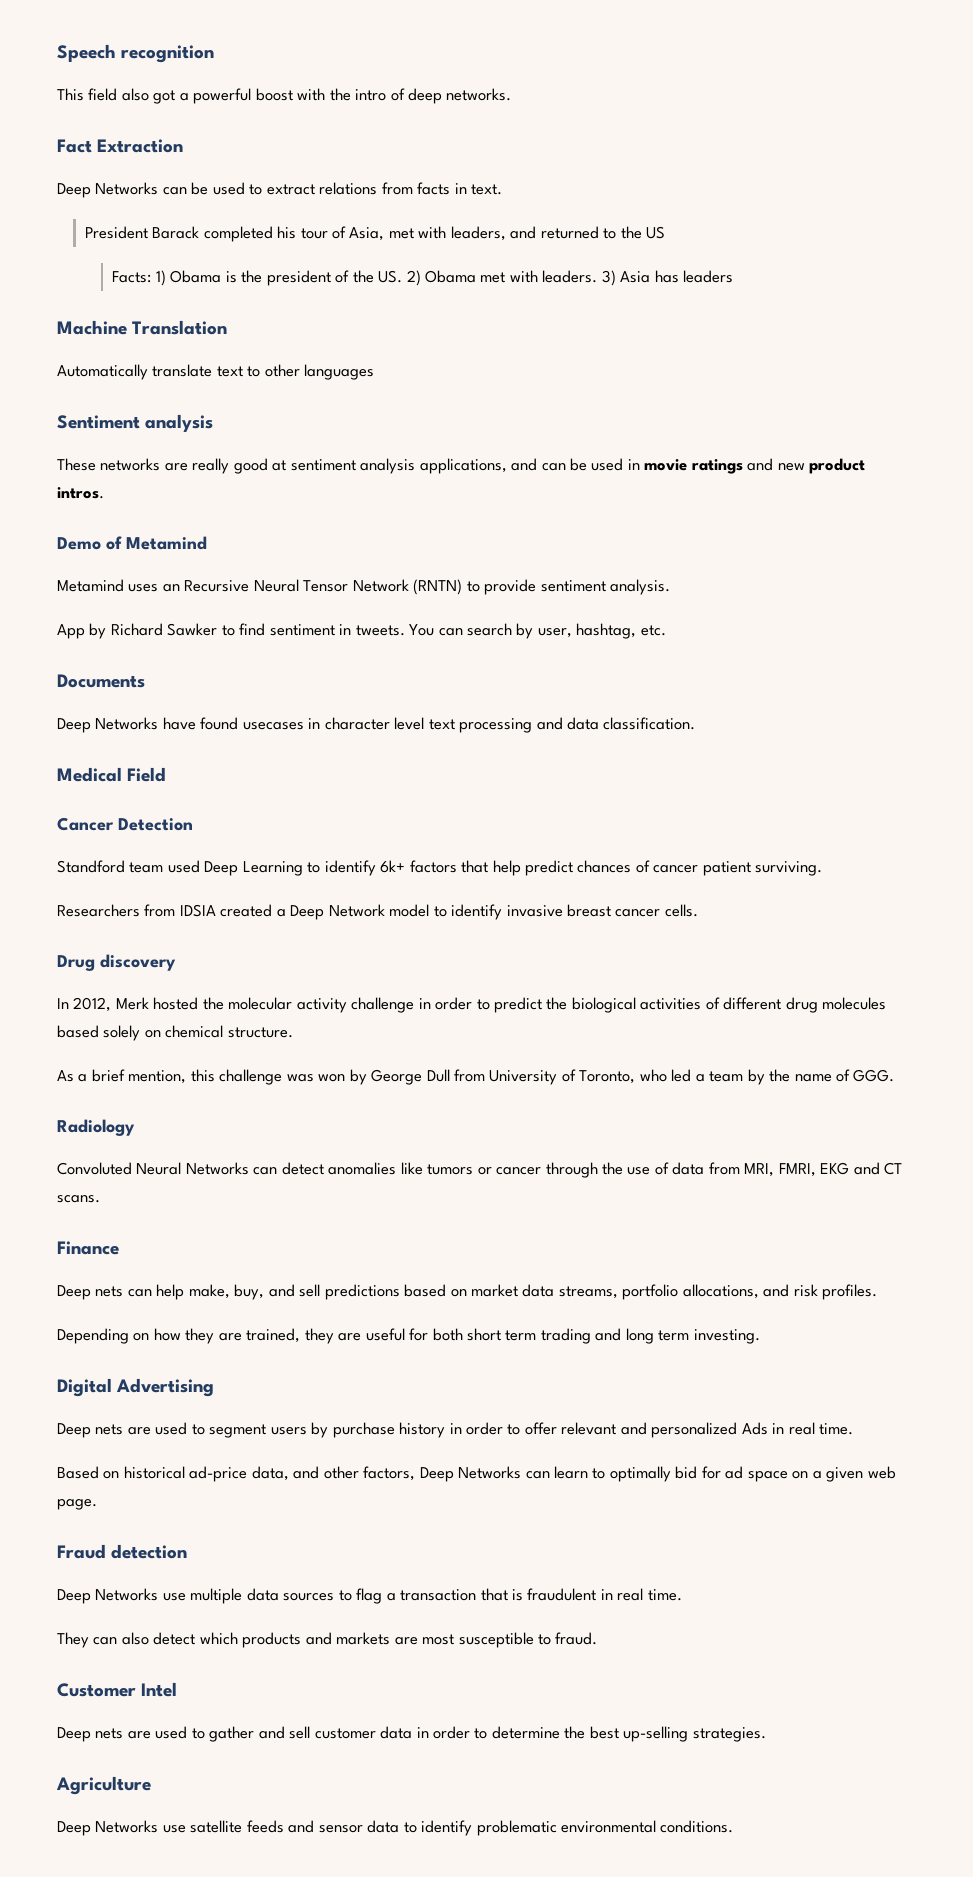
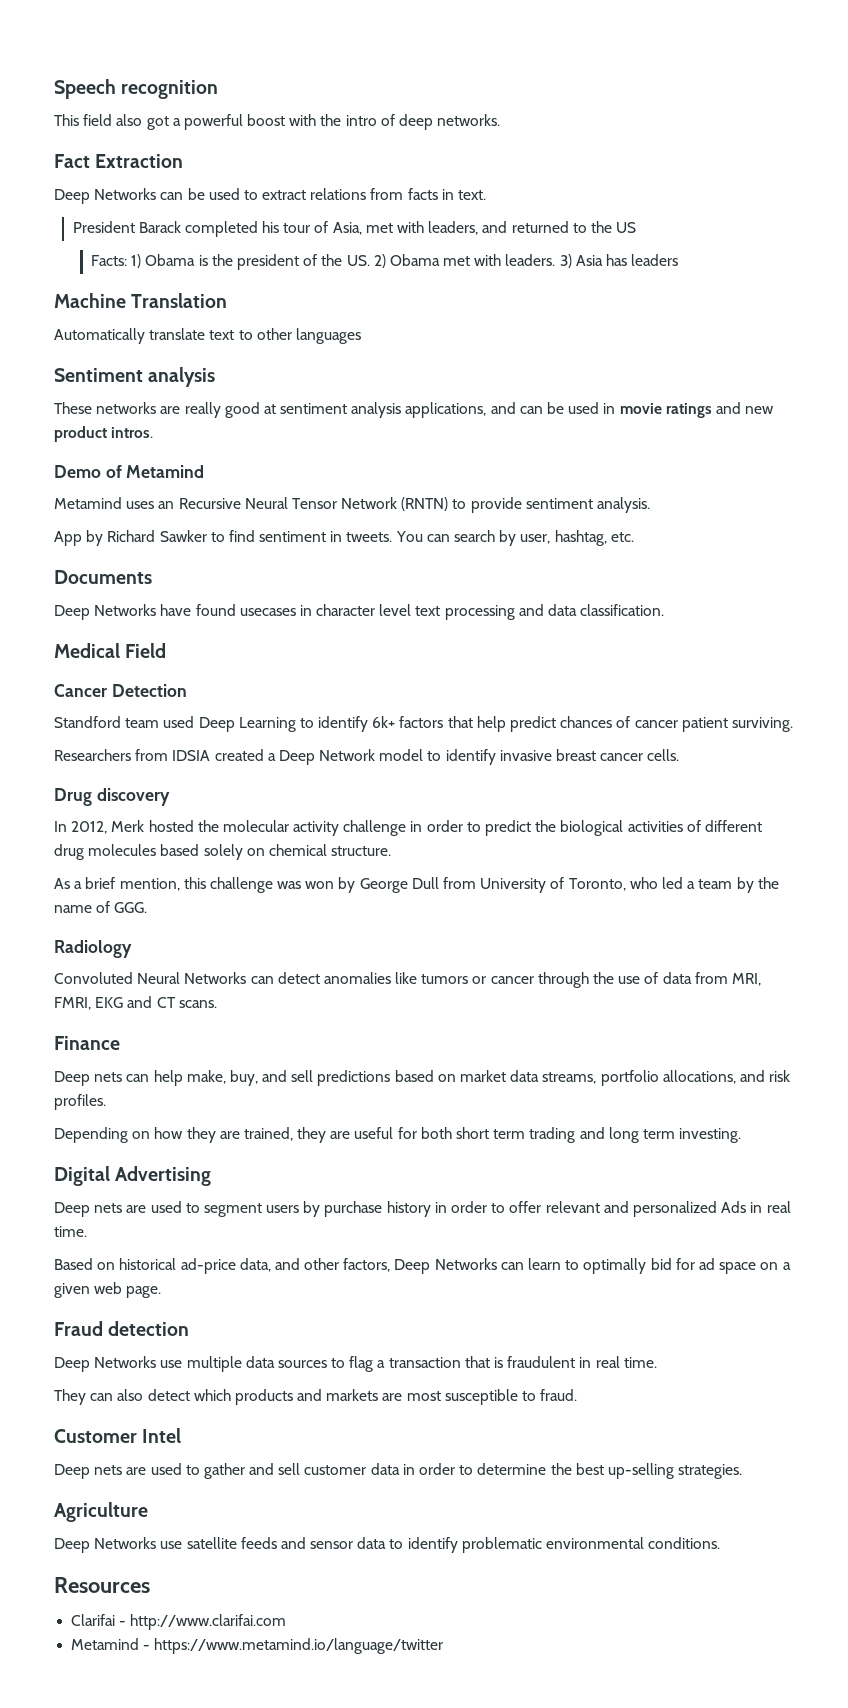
+ Resources
+ Clarifai - http://www.clarifai.com
+ Metamind - https://www.metamind.io/language/twitter

